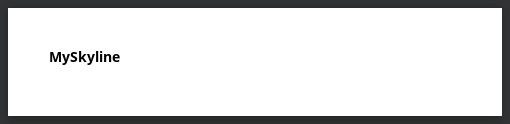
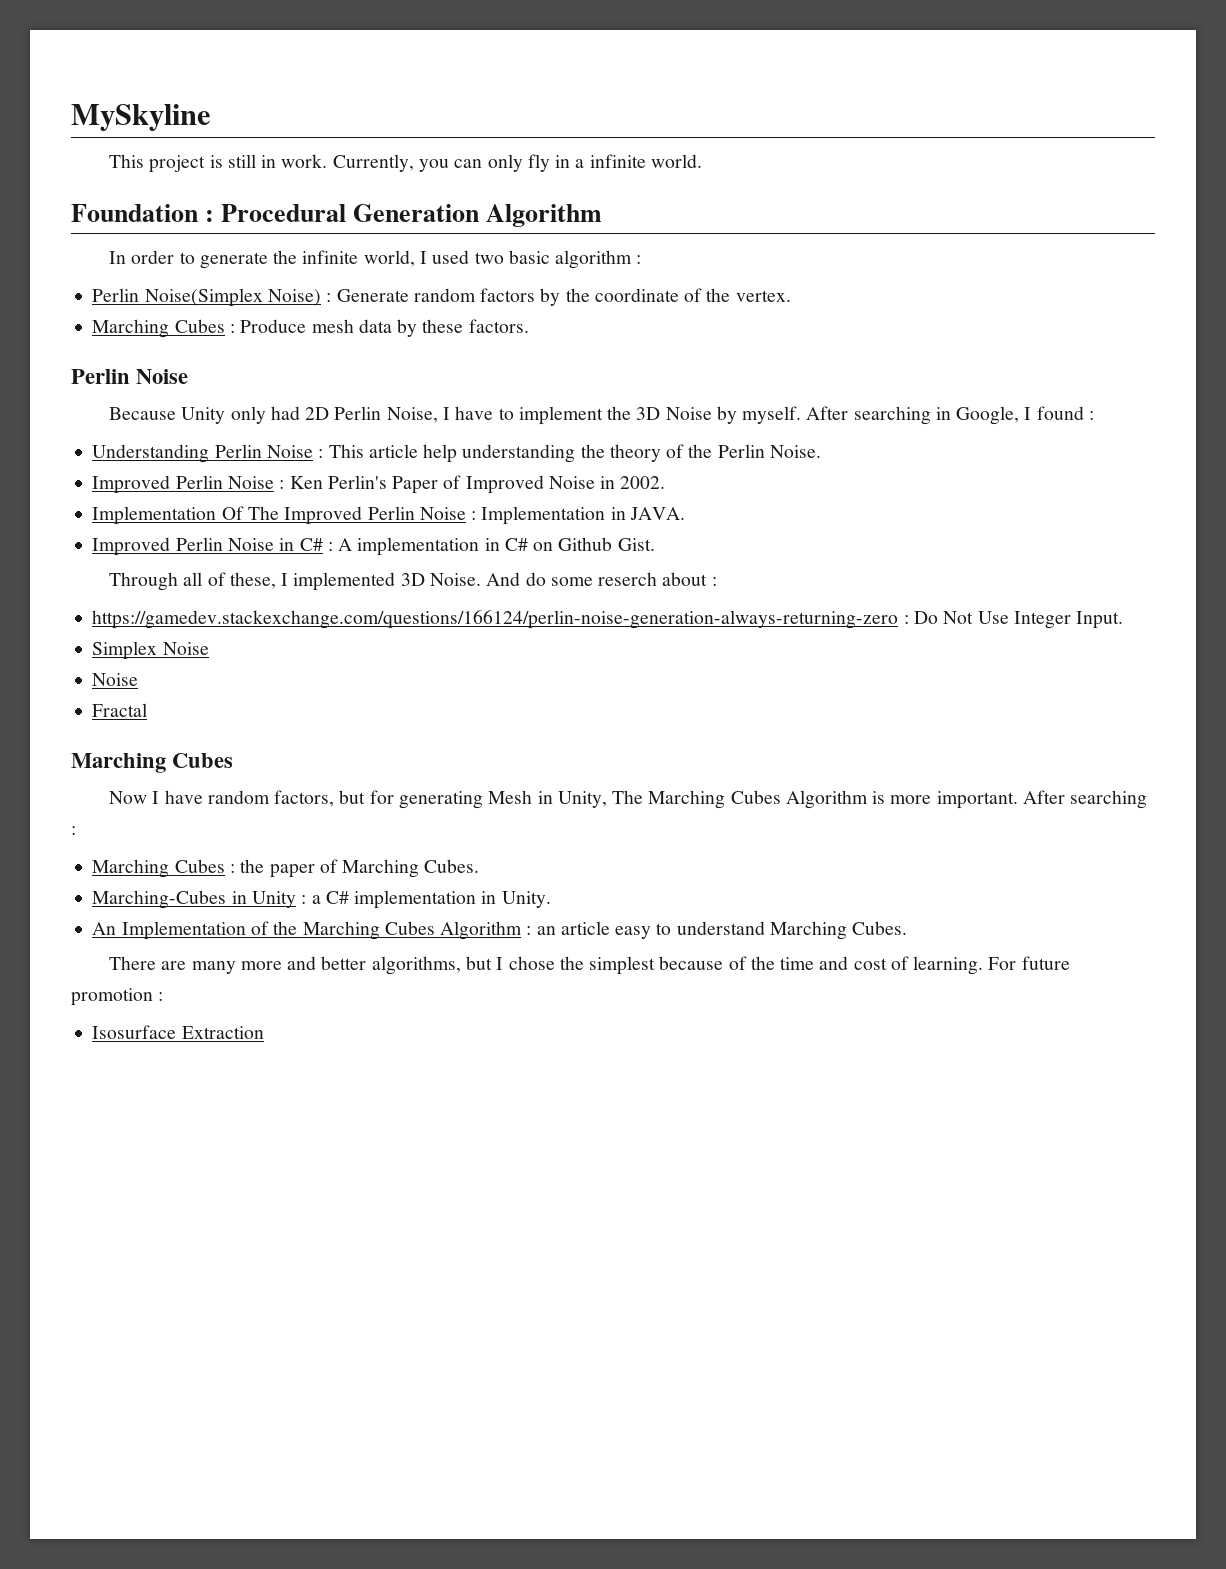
+ This project is still in work. Currently, you can only fly in a infinite world.
+ Foundation : Procedural Generation Algorithm
+ In order to generate the infinite world, I used two basic algorithm :
+ Perlin Noise(Simplex Noise) : Generate random factors by the coordinate of the vertex.
+ Marching Cubes : Produce mesh data by these factors.
+ Perlin Noise
+ Because Unity only had 2D Perlin Noise, I have to implement the 3D Noise by myself. After searching in Google, I found :
+ Understanding Perlin Noise : This article help understanding the theory of the Perlin Noise.
+ Improved Perlin Noise : Ken Perlin's Paper of Improved Noise in 2002.
+ Implementation Of The Improved Perlin Noise : Implementation in JAVA.
+ Improved Perlin Noise in C# : A implementation in C# on Github Gist.
+ Through all of these, I implemented 3D Noise. And do some reserch about :
+ https://gamedev.stackexchange.com/questions/166124/perlin-noise-generation-always-returning-zero : Do Not Use Integer Input.
+ Simplex Noise
+ Noise
+ Fractal
+ Marching Cubes
+ Now I have random factors, but for generating Mesh in Unity, The Marching Cubes Algorithm is more important. After searching :
+ Marching Cubes : the paper of Marching Cubes.
+ Marching-Cubes in Unity : a C# implementation in Unity.
+ An Implementation of the Marching Cubes Algorithm : an article easy to understand Marching Cubes.
+ There are many more and better algorithms, but I chose the simplest because of the time and cost of learning. For future promotion :
+ Isosurface Extraction

